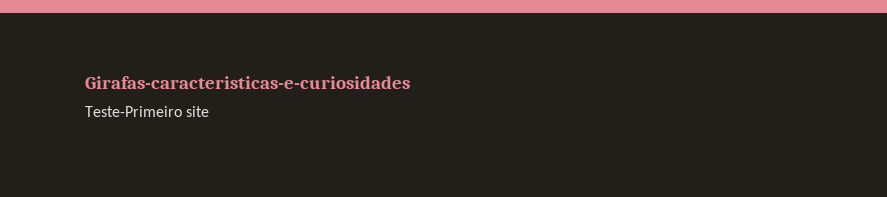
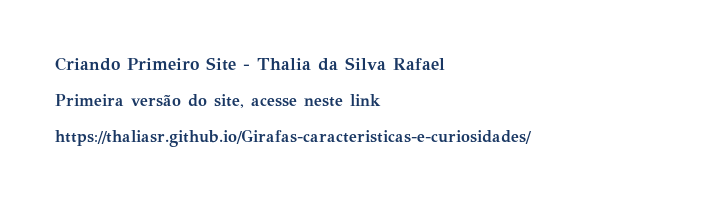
- Girafas-caracteristicas-e-curiosidades
- Teste-Primeiro site
+ Criando Primeiro Site - Thalia da Silva Rafael
+ Primeira versão do site, acesse neste link
+ https://thaliasr.github.io/Girafas-caracteristicas-e-curiosidades/

